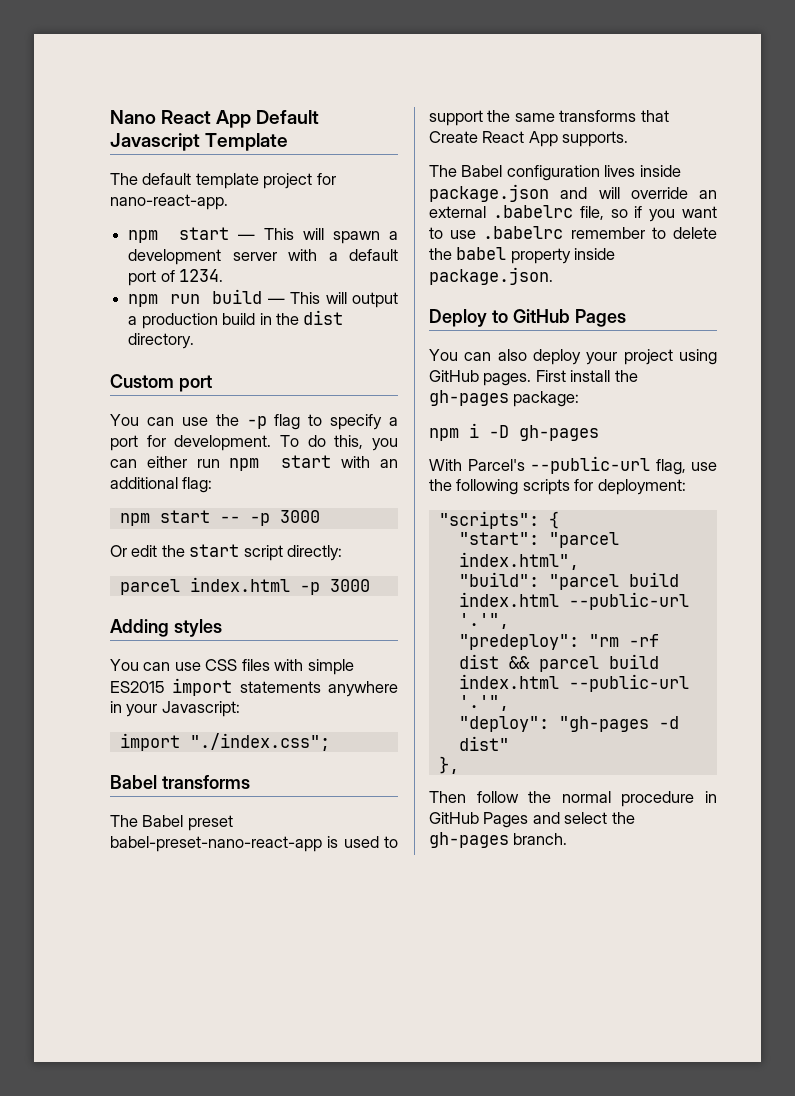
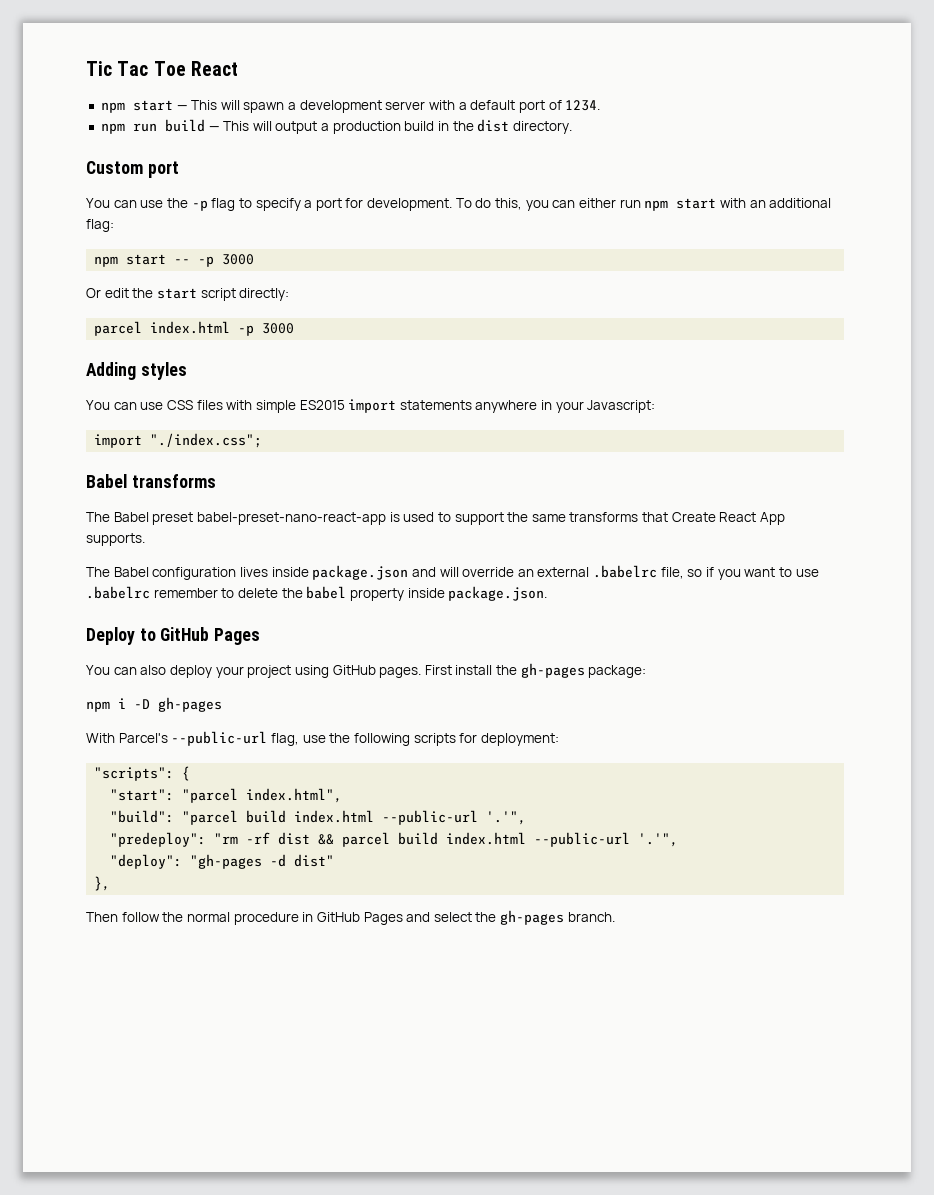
- Nano React App Default Javascript Template
- The default template project for nano-react-app.
+ Tic Tac Toe React

